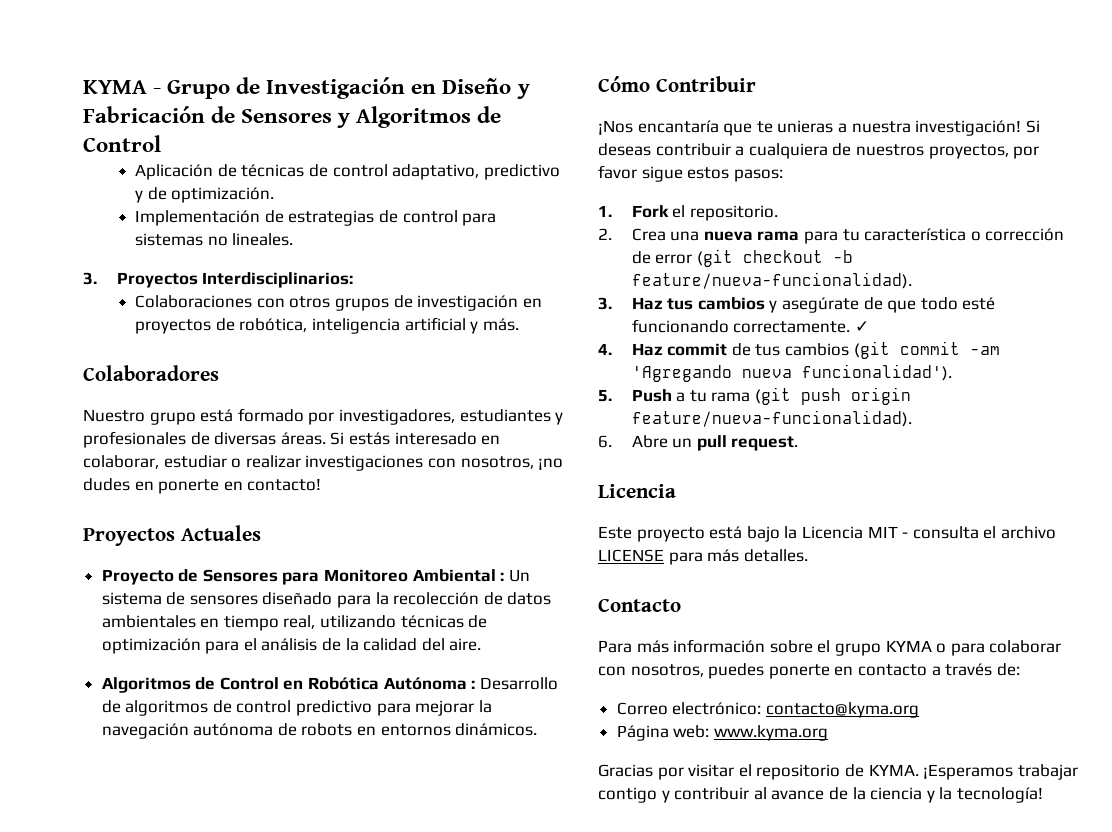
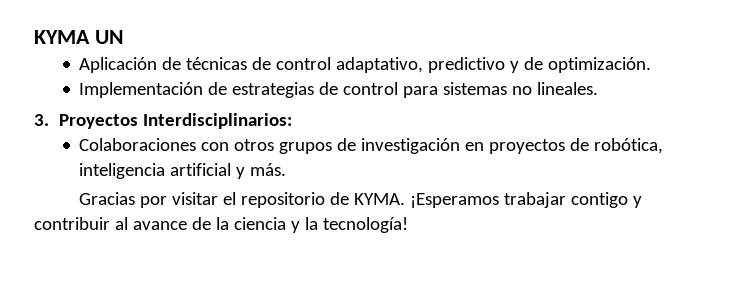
- KYMA - Grupo de Investigación en Diseño y Fabricación de Sensores y Algoritmos de Control
+ KYMA UN
- Colaboradores
- Nuestro grupo está formado por investigadores, estudiantes y profesionales de diversas áreas. Si estás interesado en colaborar, estudiar o realizar investigaciones con nosotros, ¡no dudes en ponerte en contacto!
- Proyectos Actuales
- Proyecto de Sensores para Monitoreo Ambiental : Un sistema de sensores diseñado para la recolección de datos ambientales en tiempo real, utilizando técnicas de optimización para el análisis de la calidad del aire.
- Algoritmos de Control en Robótica Autónoma : Desarrollo de algoritmos de control predictivo para mejorar la navegación autónoma de robots en entornos dinámicos.
- Cómo Contribuir
- ¡Nos encantaría que te unieras a nuestra investigación! Si deseas contribuir a cualquiera de nuestros proyectos, por favor sigue estos pasos:
- 1. Fork el repositorio.
- 2. Crea una nueva rama para tu característica o corrección de error (git checkout -b feature/nueva-funcionalidad).
- 3. Haz tus cambios y asegúrate de que todo esté funcionando correctamente. ✓
- 4. Haz commit de tus cambios (git commit -am 'Agregando nueva funcionalidad').
- 5. Push a tu rama (git push origin feature/nueva-funcionalidad).
- 6. Abre un pull request.
- Licencia
- Este proyecto está bajo la Licencia MIT - consulta el archivo LICENSE para más detalles.
- Contacto
- Para más información sobre el grupo KYMA o para colaborar con nosotros, puedes ponerte en contacto a través de:
- Correo electrónico: contacto@kyma.org
- Página web: www.kyma.org

